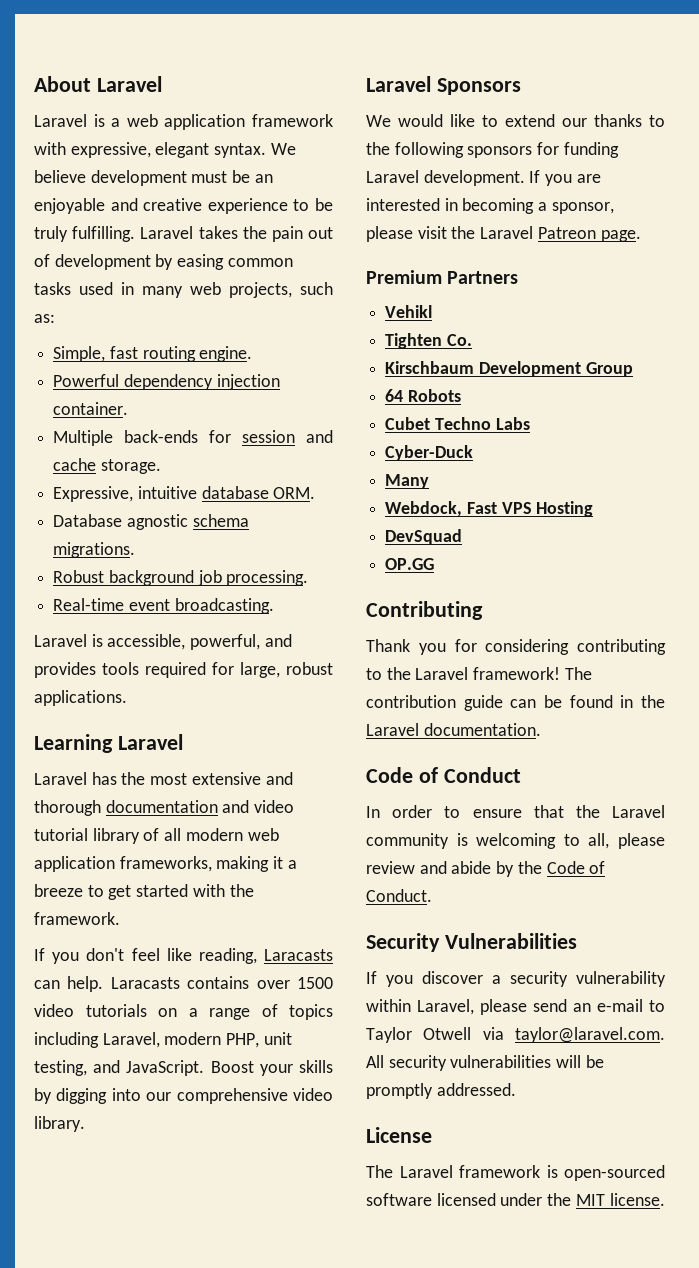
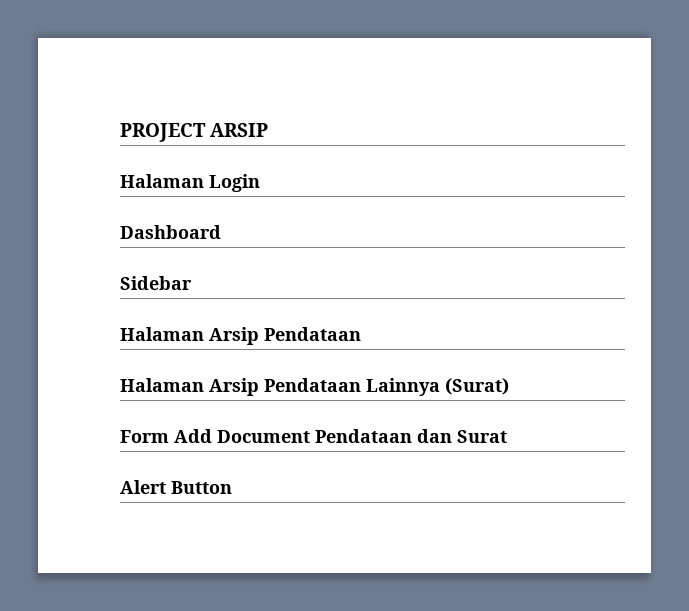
- About Laravel
- Laravel is a web application framework with expressive, elegant syntax. We believe development must be an enjoyable and creative experience to be truly fulfilling. Laravel takes the pain out of development by easing common tasks used in many web projects, such as:
- Simple, fast routing engine.
- Powerful dependency injection container.
- Multiple back-ends for session and cache storage.
- Expressive, intuitive database ORM.
- Database agnostic schema migrations.
- Robust background job processing.
- Real-time event broadcasting.
- Laravel is accessible, powerful, and provides tools required for large, robust applications.
- Learning Laravel
- Laravel has the most extensive and thorough documentation and video tutorial library of all modern web application frameworks, making it a breeze to get started with the framework.
- If you don't feel like reading, Laracasts can help. Laracasts contains over 1500 video tutorials on a range of topics including Laravel, modern PHP, unit testing, and JavaScript. Boost your skills by digging into our comprehensive video library.
- Laravel Sponsors
- We would like to extend our thanks to the following sponsors for funding Laravel development. If you are interested in becoming a sponsor, please visit the Laravel Patreon page.
- Premium Partners
- Vehikl
- Tighten Co.
- Kirschbaum Development Group
- 64 Robots
- Cubet Techno Labs
- Cyber-Duck
- Many
- Webdock, Fast VPS Hosting
- DevSquad
- OP.GG
- Contributing
- Thank you for considering contributing to the Laravel framework! The contribution guide can be found in the Laravel documentation.
- Code of Conduct
- In order to ensure that the Laravel community is welcoming to all, please review and abide by the Code of Conduct.
- Security Vulnerabilities
- If you discover a security vulnerability within Laravel, please send an e-mail to Taylor Otwell via taylor@laravel.com. All security vulnerabilities will be promptly addressed.
- License
- The Laravel framework is open-sourced software licensed under the MIT license.
+ PROJECT ARSIP
+ Halaman Login
+ Dashboard
+ Sidebar
+ Halaman Arsip Pendataan
+ Halaman Arsip Pendataan Lainnya (Surat)
+ Form Add Document Pendataan dan Surat
+ Alert Button

